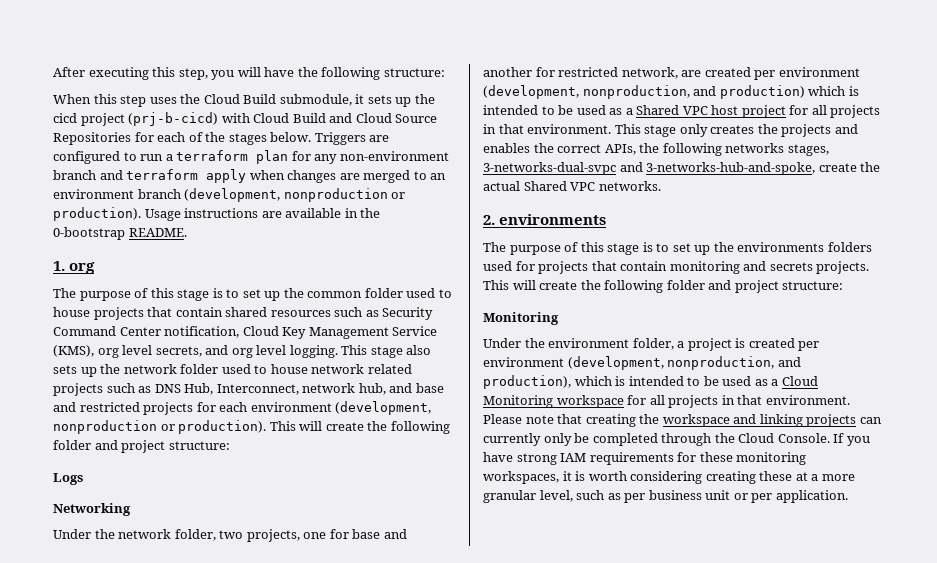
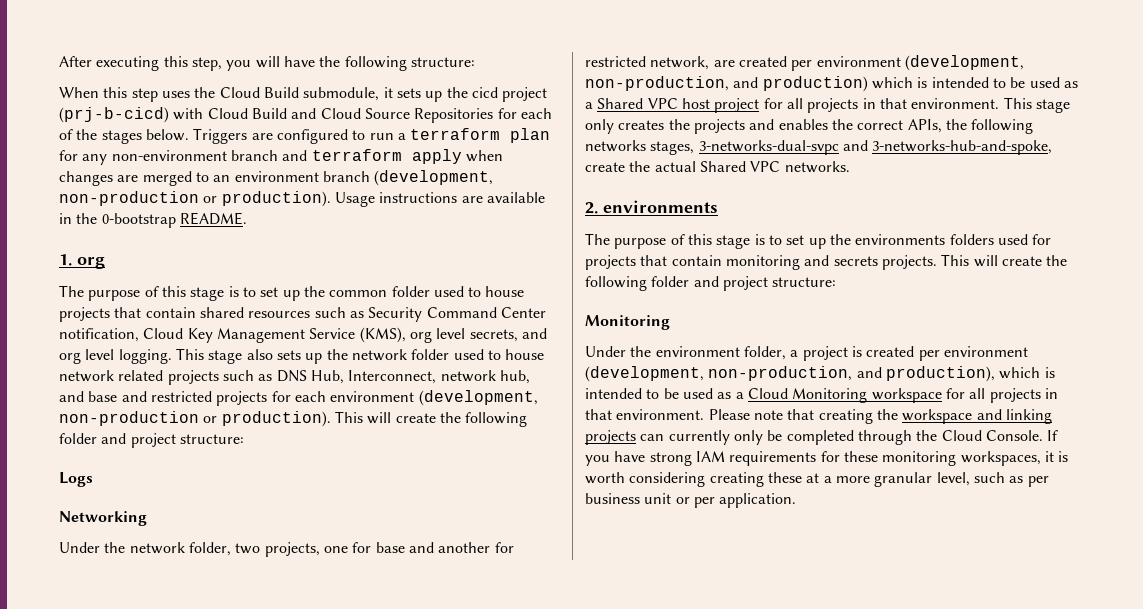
- Triggers are configured to run a terraform plan for any non-environment branch and terraform apply when changes are merged to an environment branch (development, nonproduction or production).
+ Triggers are configured to run a terraform plan for any non-environment branch and terraform apply when changes are merged to an environment branch (development, non-production or production).
- This stage also sets up the network folder used to house network related projects such as DNS Hub, Interconnect, network hub, and base and restricted projects for each environment (development, nonproduction or production).
+ This stage also sets up the network folder used to house network related projects such as DNS Hub, Interconnect, network hub, and base and restricted projects for each environment (development, non-production or production).
- Under the network folder, two projects, one for base and another for restricted network, are created per environment (development, nonproduction, and production) which is intended to be used as a Shared VPC host project for all projects in that environment.
+ Under the network folder, two projects, one for base and another for restricted network, are created per environment (development, non-production, and production) which is intended to be used as a Shared VPC host project for all projects in that environment.
- Under the environment folder, a project is created per environment (development, nonproduction, and production), which is intended to be used as a Cloud Monitoring workspace for all projects in that environment.
+ Under the environment folder, a project is created per environment (development, non-production, and production), which is intended to be used as a Cloud Monitoring workspace for all projects in that environment.

